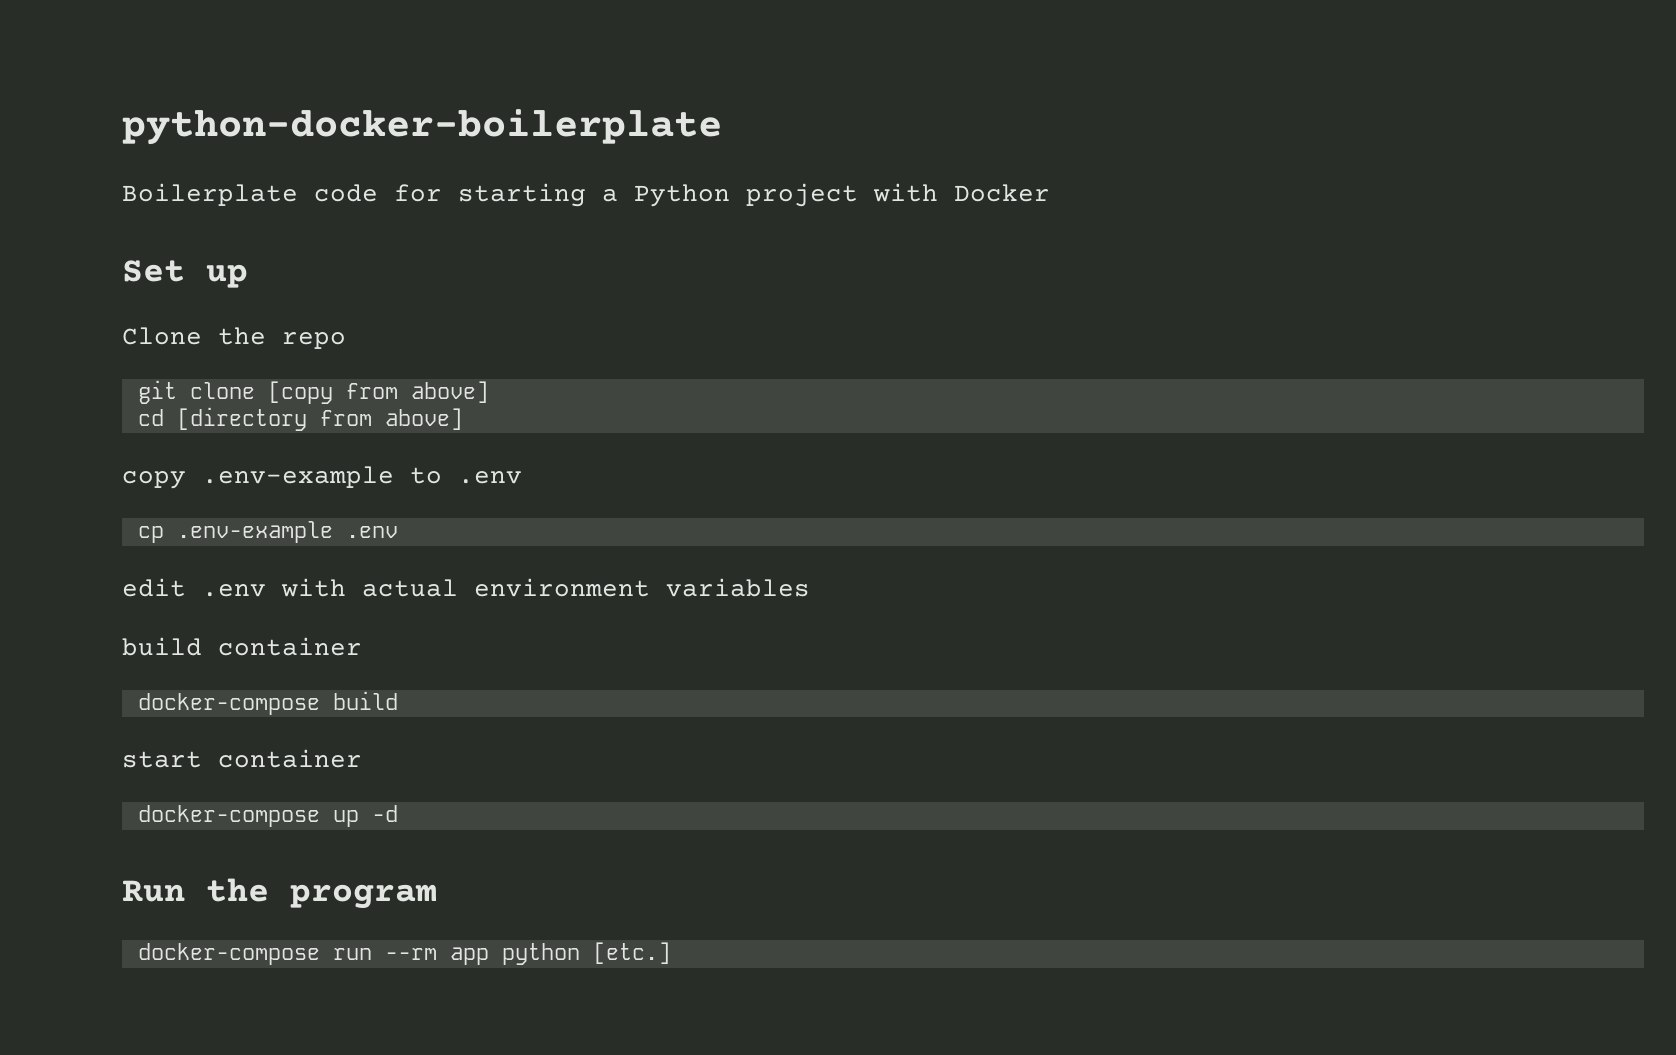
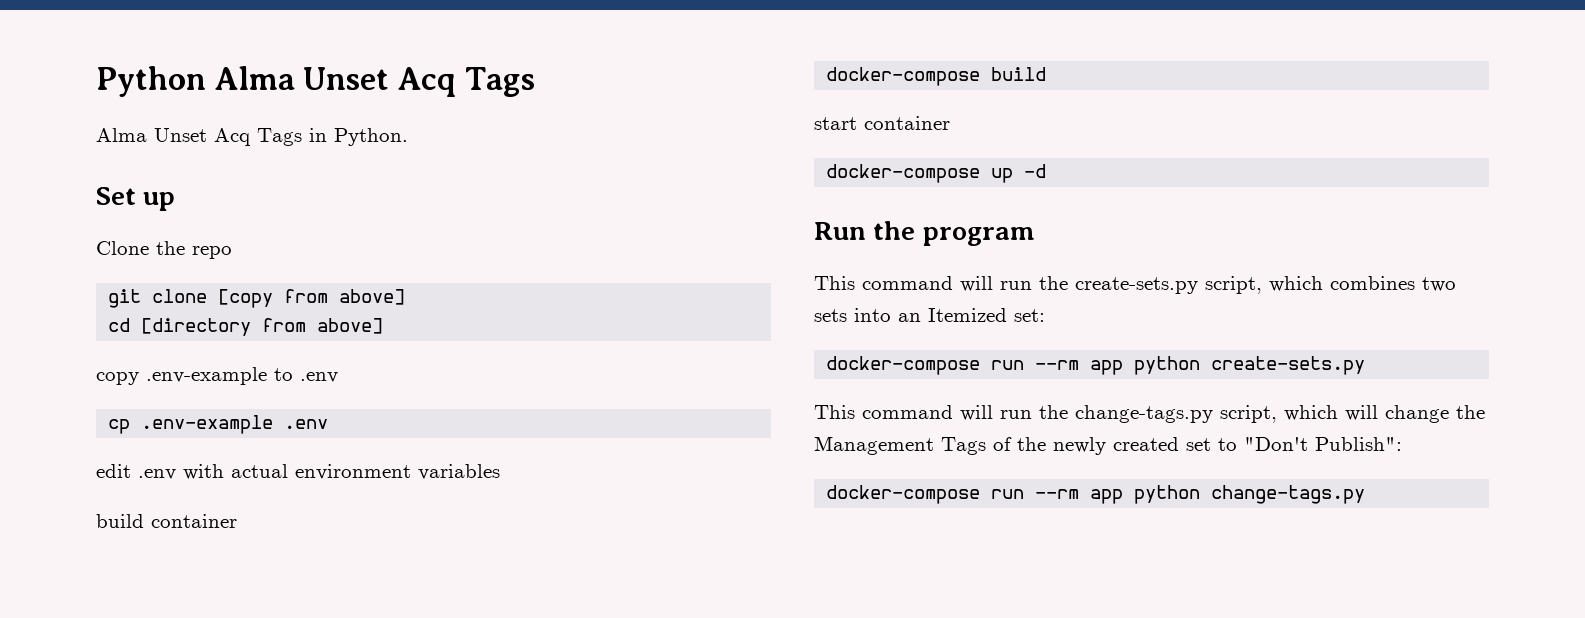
- python-docker-boilerplate
- Boilerplate code for starting a Python project with Docker
+ Python Alma Unset Acq Tags
+ Alma Unset Acq Tags in Python.
- docker-compose run --rm app python [etc.]
+ This command will run the create-sets.py script, which combines two sets into an Itemized set:
+ docker-compose run --rm app python create-sets.py
+ This command will run the change-tags.py script, which will change the Management Tags of the newly created set to "Don't Publish":
+ docker-compose run --rm app python change-tags.py

